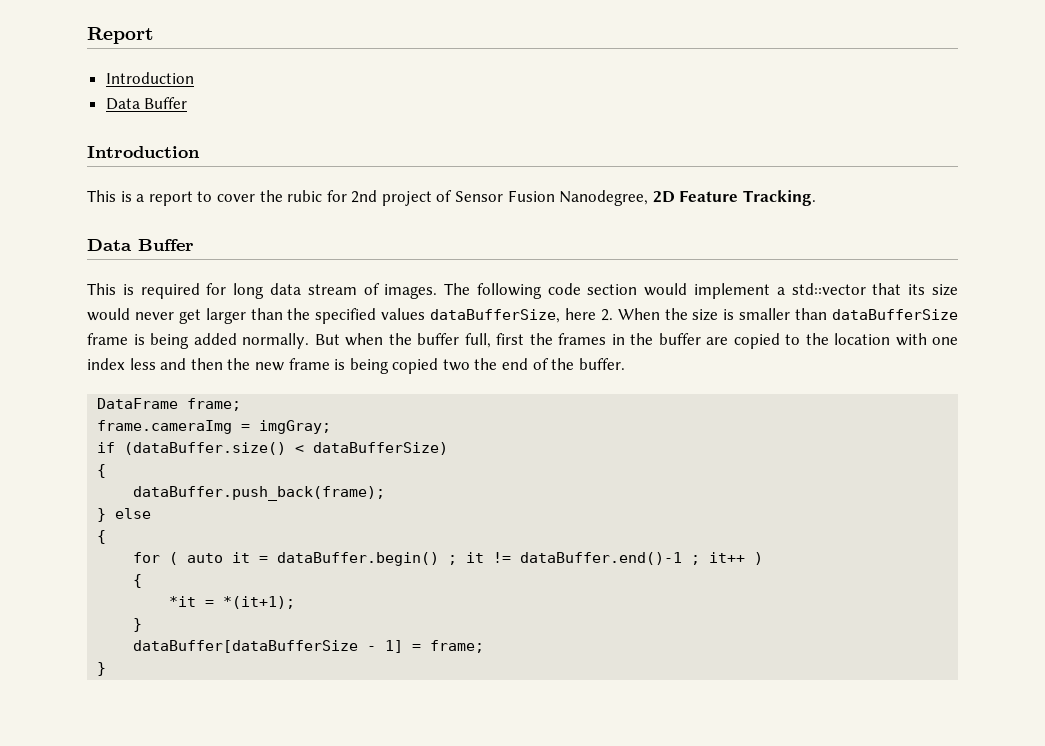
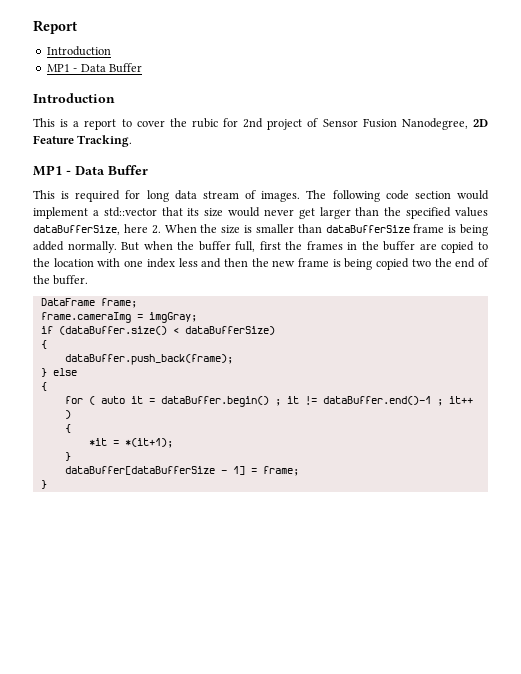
  Report
  Introduction
- Data Buffer
+ MP1 - Data Buffer
  This is a report to cover the rubic for 2nd project of Sensor Fusion Nanodegree, 2D Feature Tracking.
- Data Buffer
+ MP1 - Data Buffer

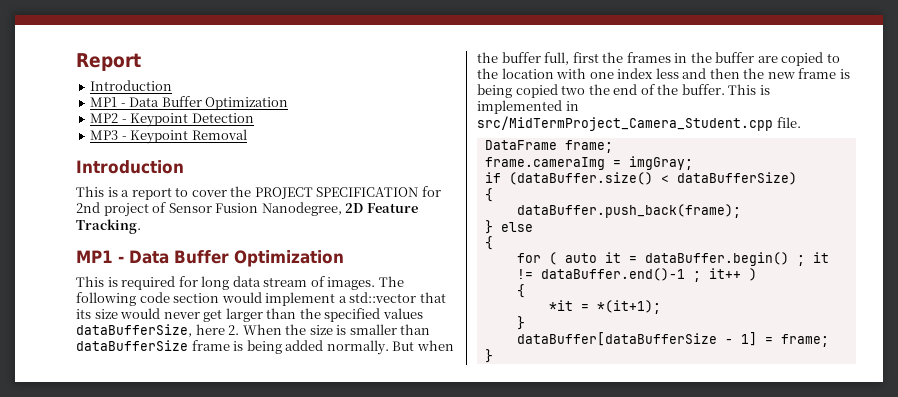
  Report
  Introduction
- MP1 - Data Buffer
+ MP1 - Data Buffer Optimization
+ MP2 - Keypoint Detection
+ MP3 - Keypoint Removal
- This is a report to cover the rubic for 2nd project of Sensor Fusion Nanodegree, 2D Feature Tracking.
- MP1 - Data Buffer
+ This is a report to cover the PROJECT SPECIFICATION for 2nd project of Sensor Fusion Nanodegree, 2D Feature Tracking.
+ MP1 - Data Buffer Optimization
+ This is implemented in src/MidTermProject_Camera_Student.cpp file.

